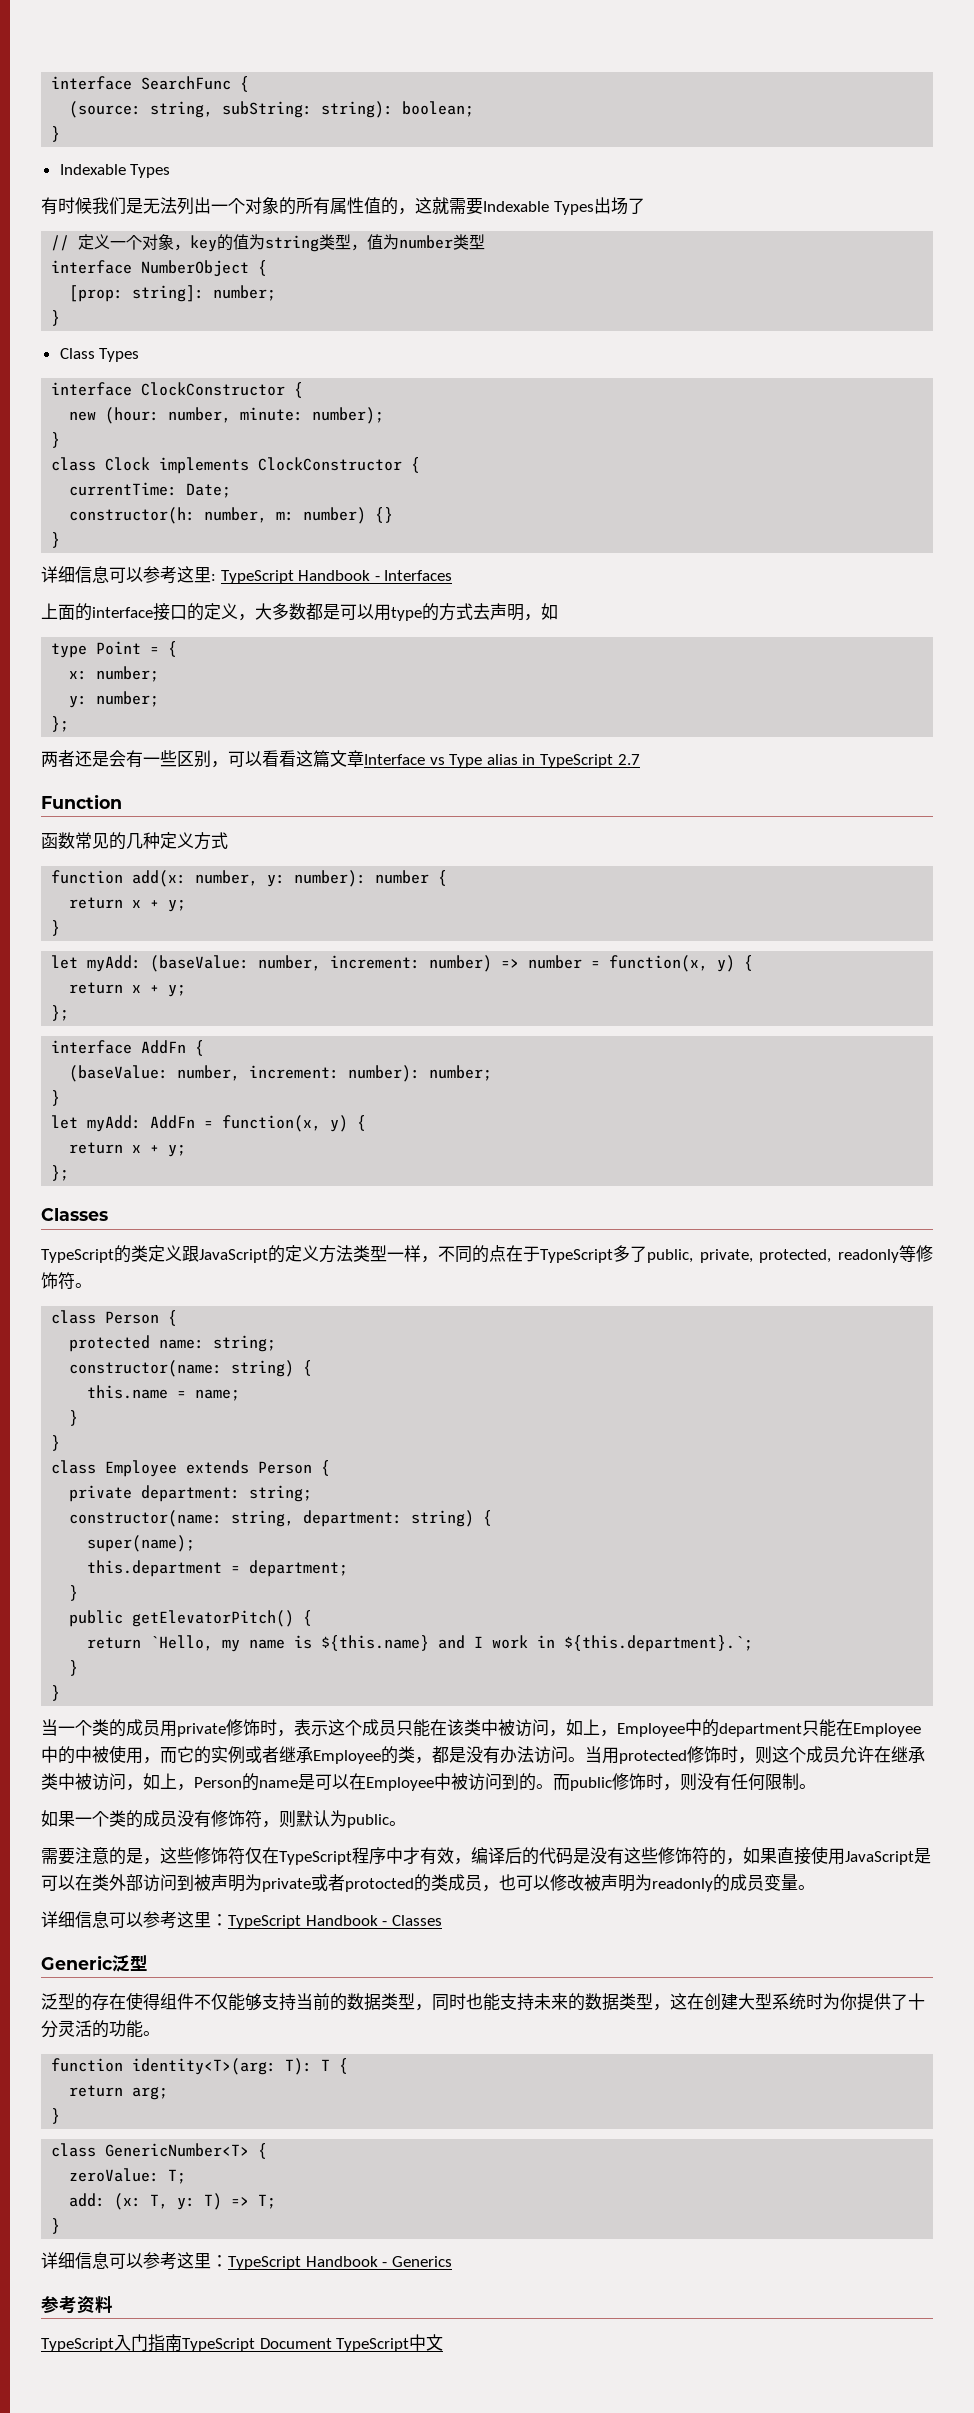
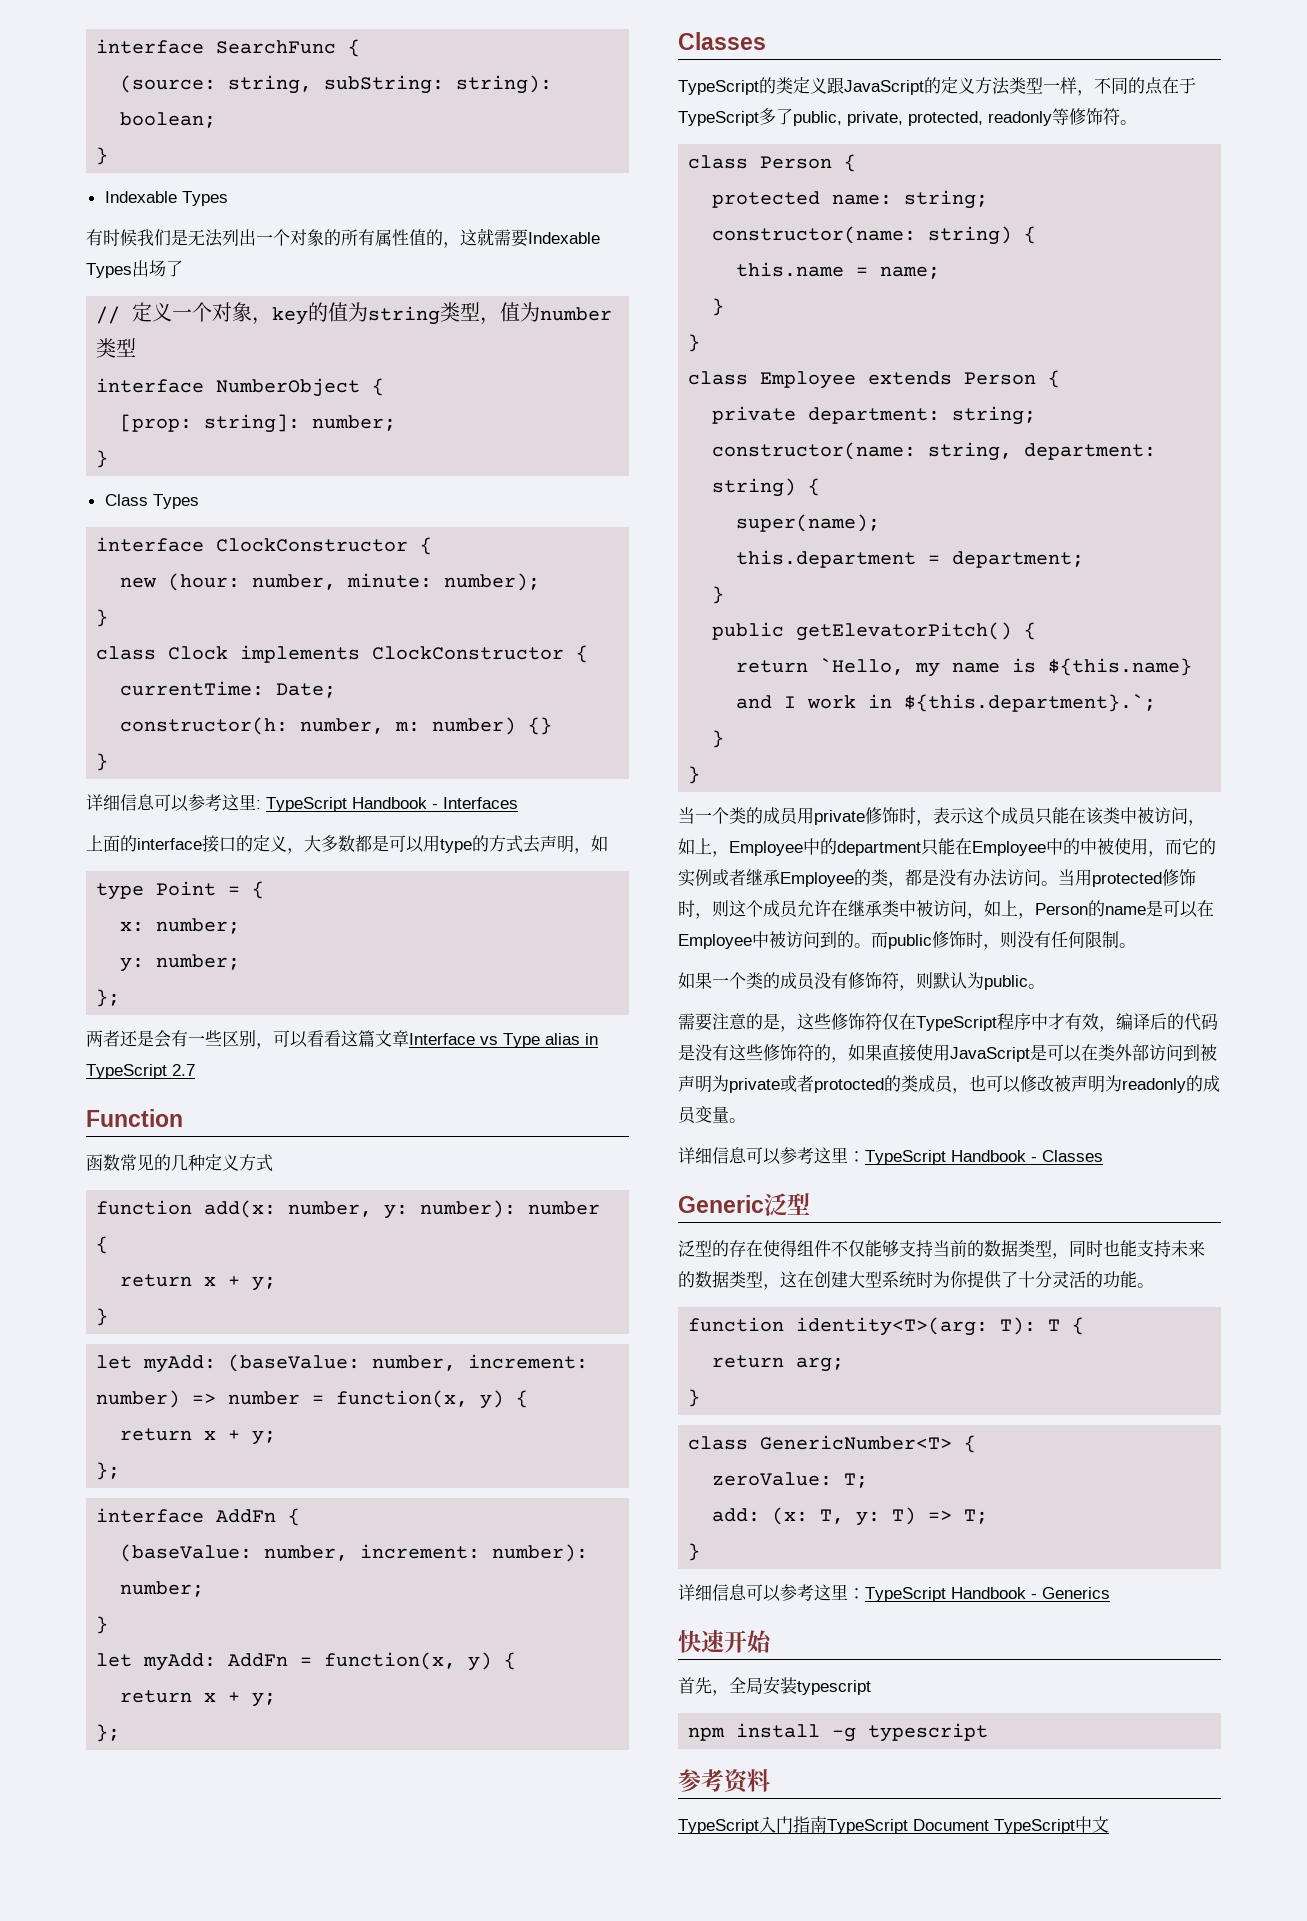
+ 快速开始
+ 首先，全局安装typescript
+ npm install -g typescript

